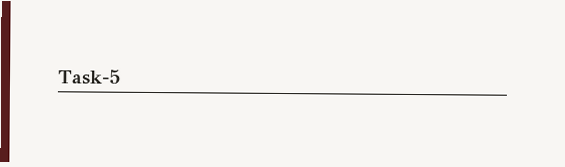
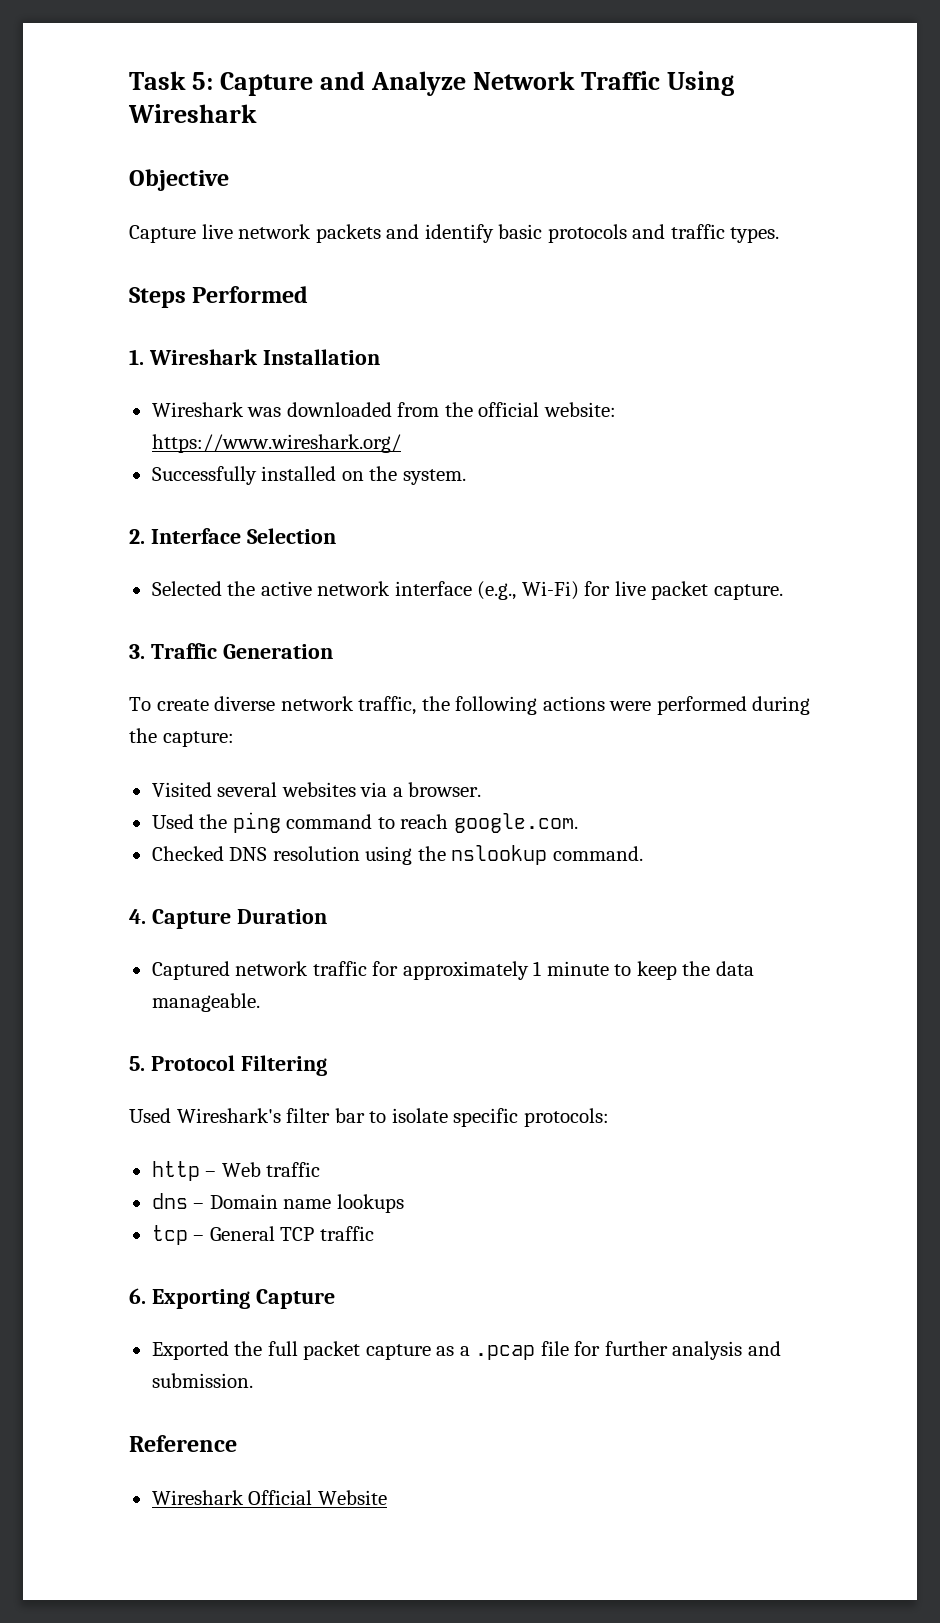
- Task-5
+ Task 5: Capture and Analyze Network Traffic Using Wireshark
+ Objective
+ Capture live network packets and identify basic protocols and traffic types.
+ Steps Performed
+ 1. Wireshark Installation
+ Wireshark was downloaded from the official website: https://www.wireshark.org/
+ Successfully installed on the system.
+ 2. Interface Selection
+ Selected the active network interface (e.g., Wi-Fi) for live packet capture.
+ 3. Traffic Generation
+ To create diverse network traffic, the following actions were performed during the capture:
+ Visited several websites via a browser.
+ Used the ping command to reach google.com.
+ Checked DNS resolution using the nslookup command.
+ 4. Capture Duration
+ Captured network traffic for approximately 1 minute to keep the data manageable.
+ 5. Protocol Filtering
+ Used Wireshark's filter bar to isolate specific protocols:
+ http – Web traffic
+ dns – Domain name lookups
+ tcp – General TCP traffic
+ 6. Exporting Capture
+ Exported the full packet capture as a .pcap file for further analysis and submission.
+ Reference
+ Wireshark Official Website

